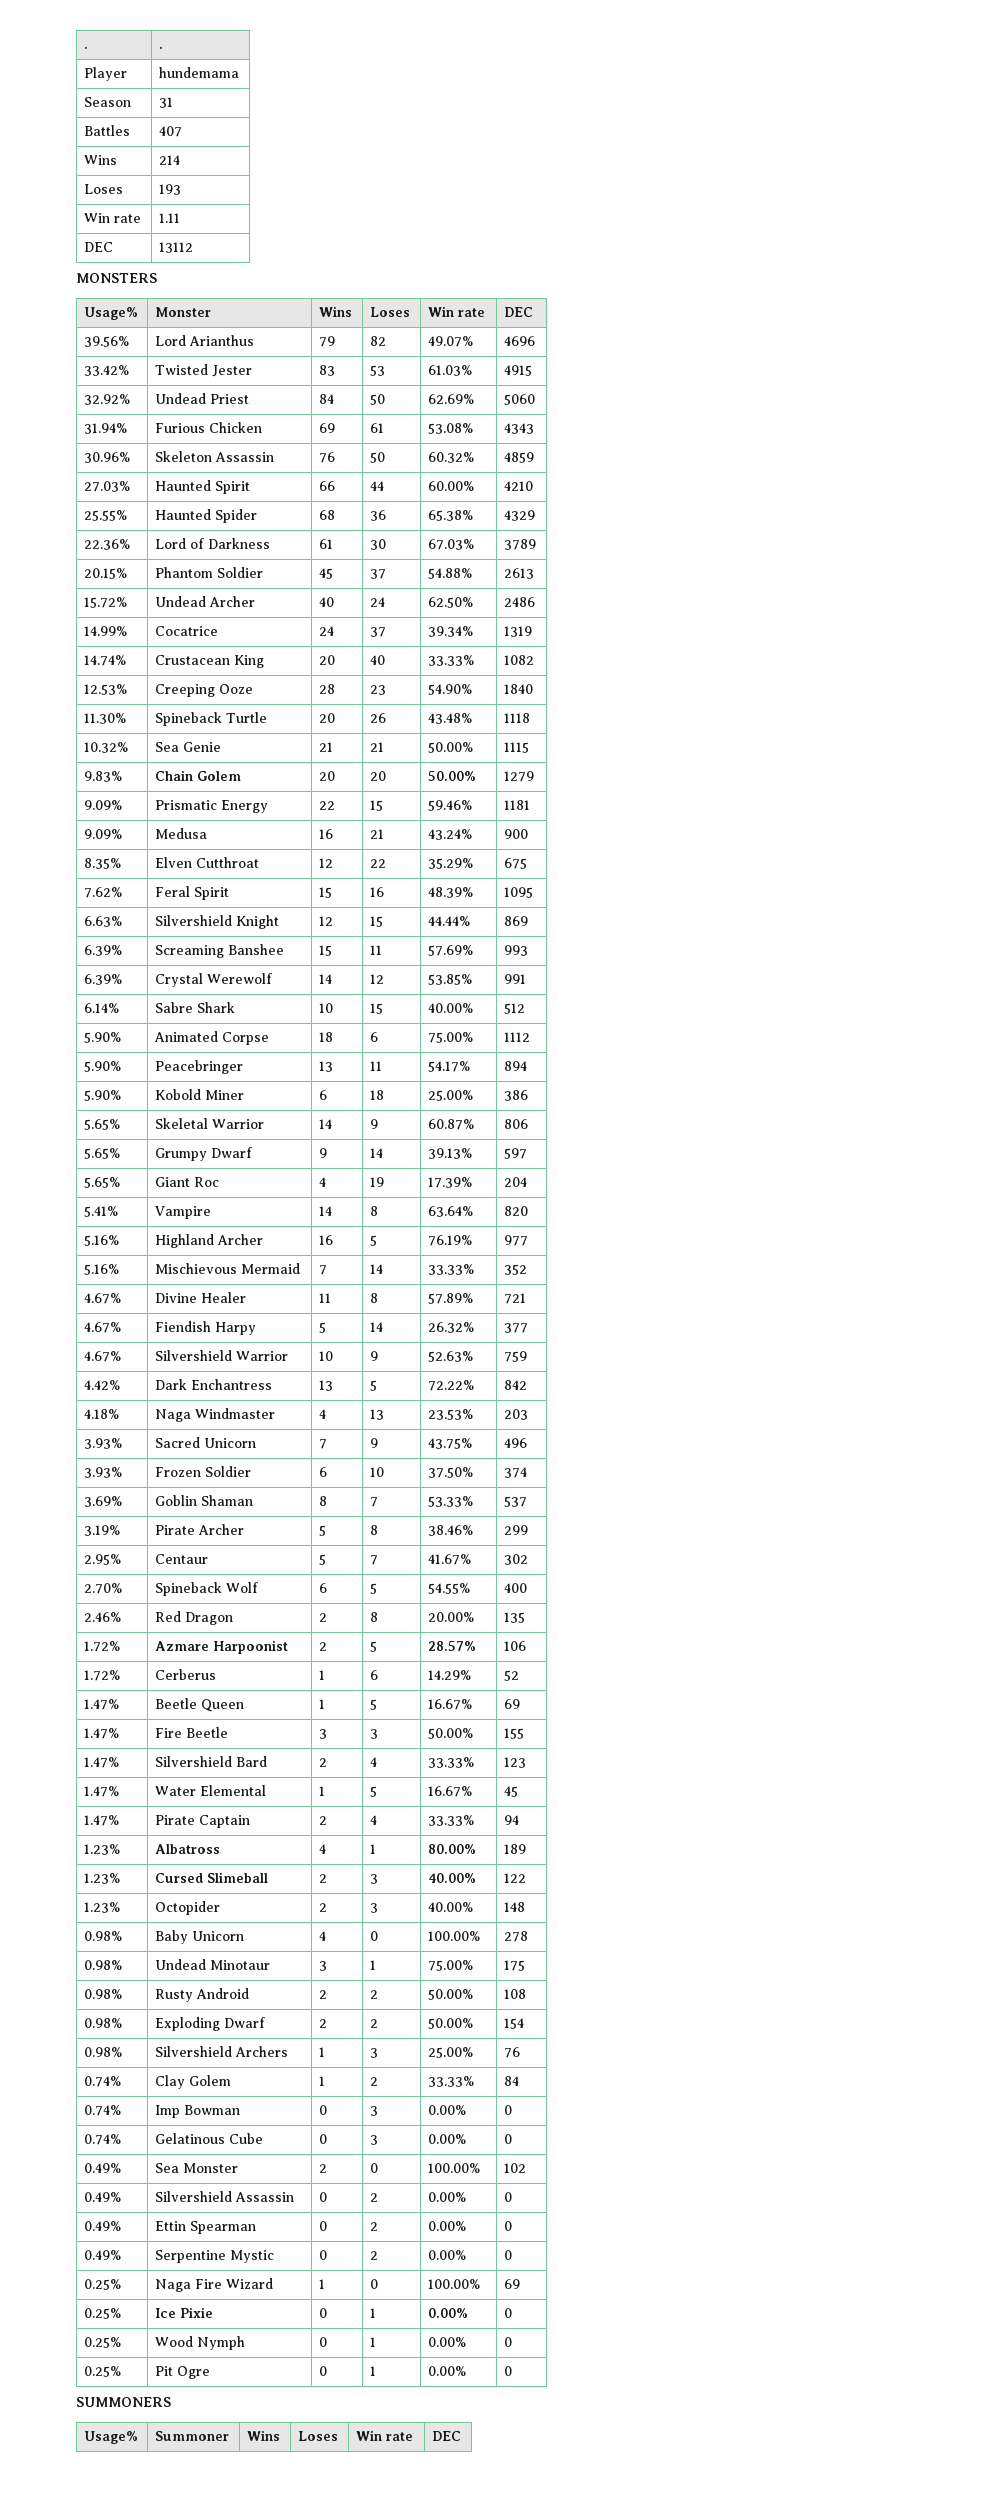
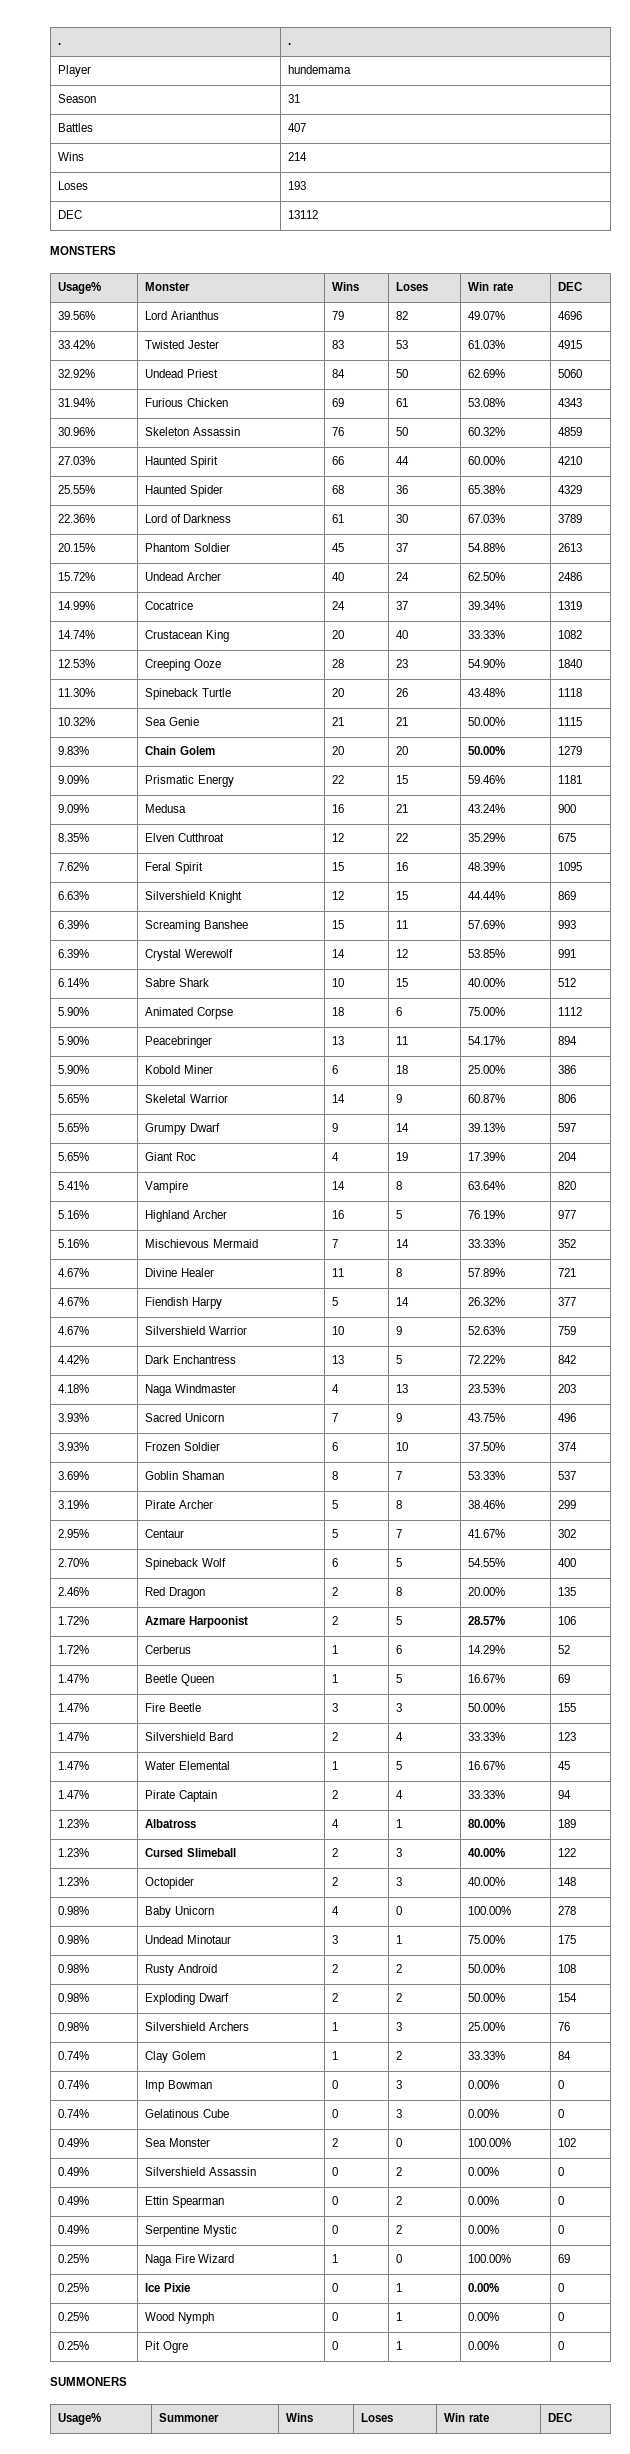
- Win rate | 1.11

